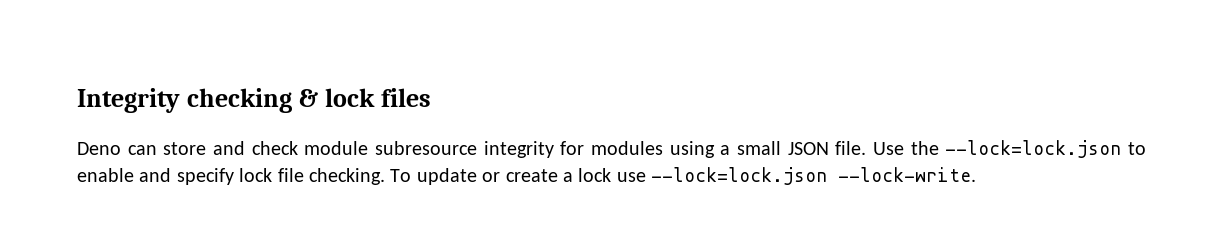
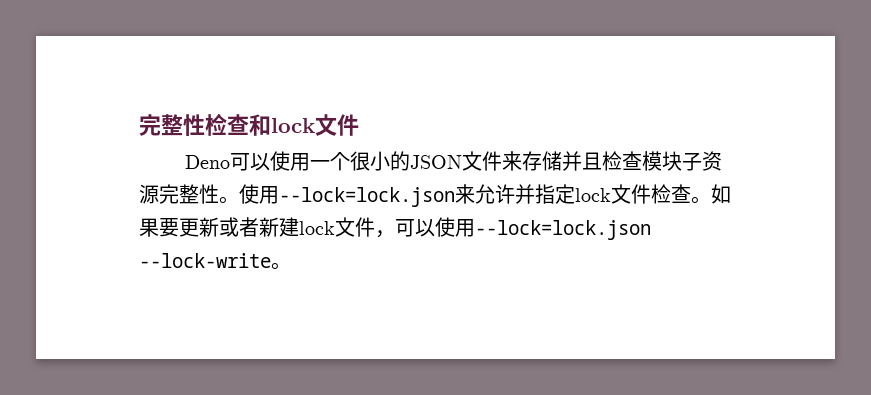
- Integrity checking & lock files
- Deno can store and check module subresource integrity for modules using a small JSON file. Use the --lock=lock.json to enable and specify lock file checking. To update or create a lock use --lock=lock.json --lock-write.
+ 完整性检查和lock文件
+ Deno可以使用一个很小的JSON文件来存储并且检查模块子资源完整性。使用--lock=lock.json来允许并指定lock文件检查。如果要更新或者新建lock文件，可以使用--lock=lock.json --lock-write。

